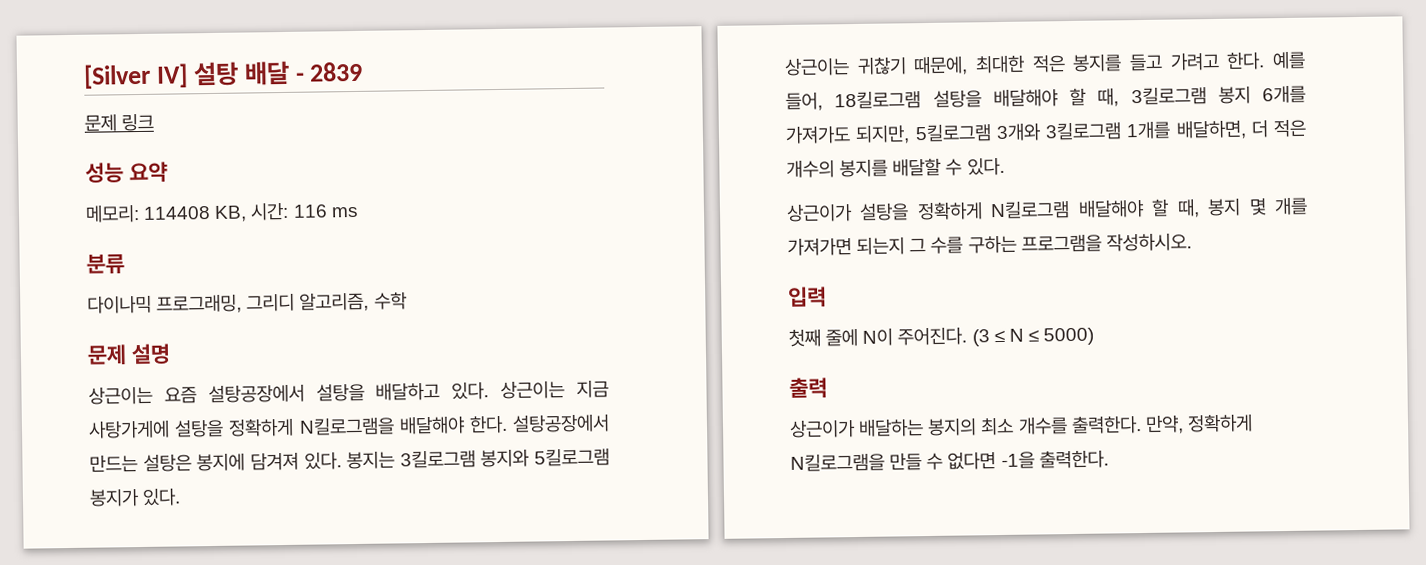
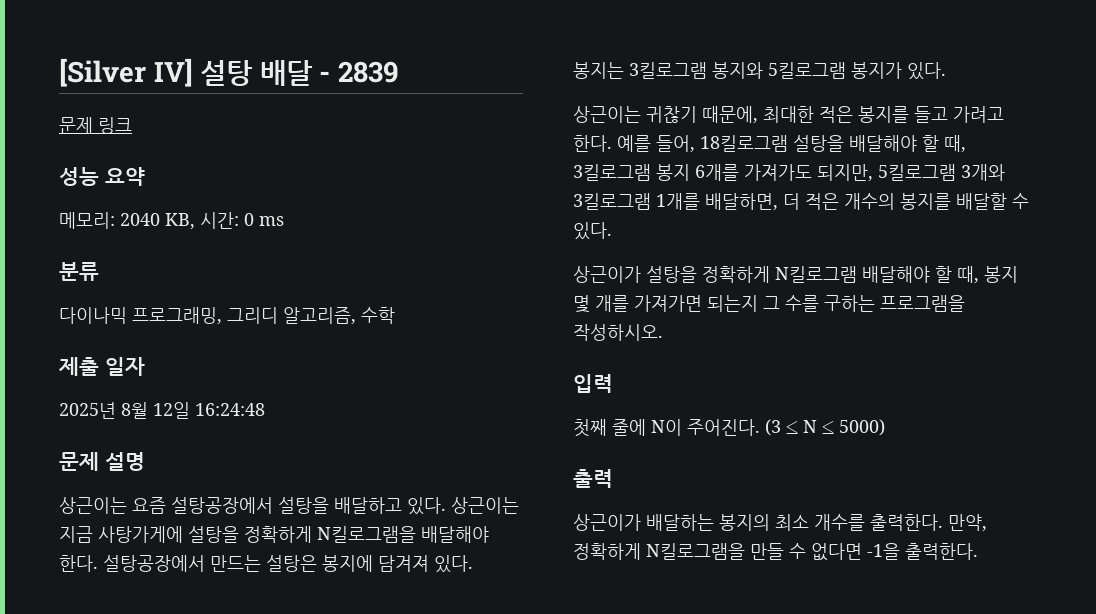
- 메모리: 114408 KB, 시간: 116 ms
+ 메모리: 2040 KB, 시간: 0 ms
+ 제출 일자
+ 2025년 8월 12일 16:24:48

